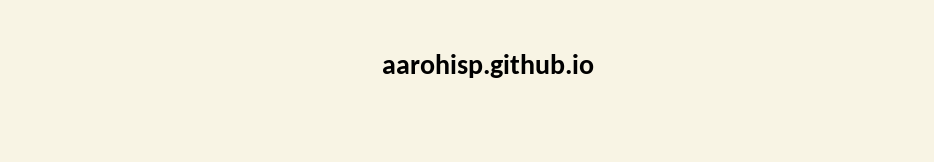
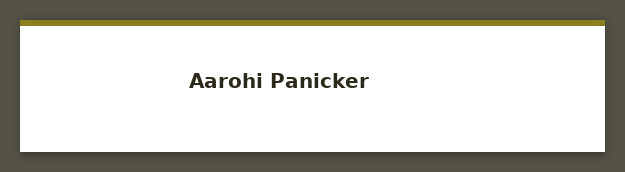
- aarohisp.github.io
+ Aarohi Panicker

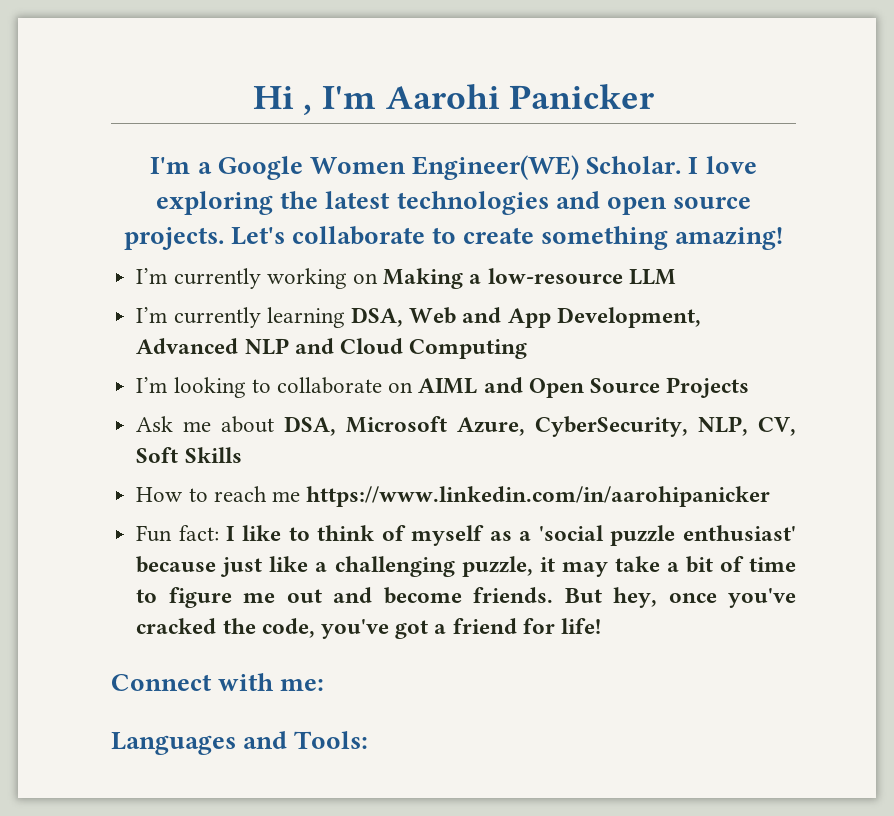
- Aarohi Panicker
+ Hi , I'm Aarohi Panicker
+ I'm a Google Women Engineer(WE) Scholar. I love exploring the latest technologies and open source projects. Let's collaborate to create something amazing!
+ I’m currently working on Making a low-resource LLM
+ I’m currently learning DSA, Web and App Development, Advanced NLP and Cloud Computing
+ I’m looking to collaborate on AIML and Open Source Projects
+ Ask me about DSA, Microsoft Azure, CyberSecurity, NLP, CV, Soft Skills
+ How to reach me https://www.linkedin.com/in/aarohipanicker
+ Fun fact: I like to think of myself as a 'social puzzle enthusiast' because just like a challenging puzzle, it may take a bit of time to figure me out and become friends. But hey, once you've cracked the code, you've got a friend for life!
+ Connect with me:
+ Languages and Tools:

